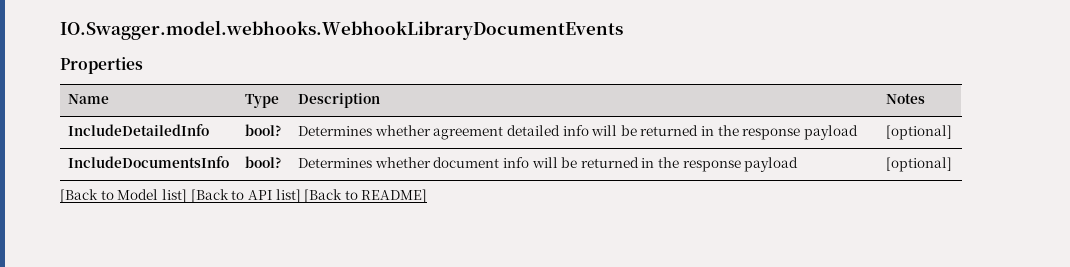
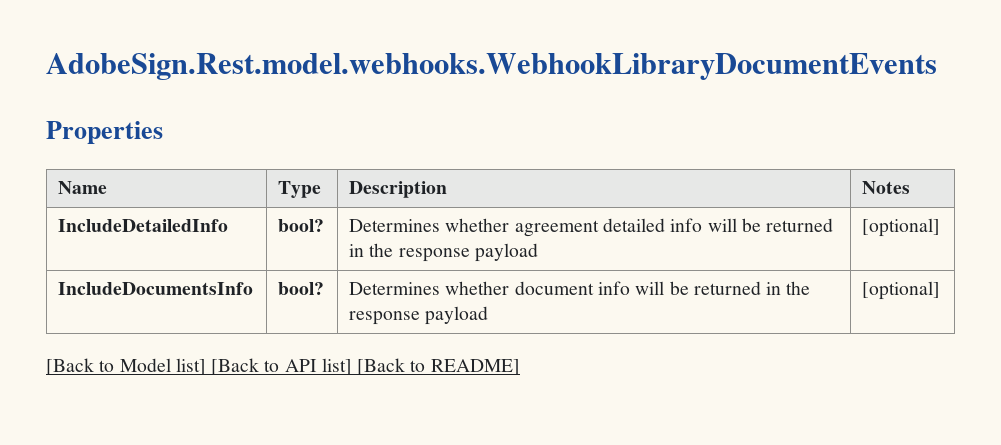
- IO.Swagger.model.webhooks.WebhookLibraryDocumentEvents
+ AdobeSign.Rest.model.webhooks.WebhookLibraryDocumentEvents

